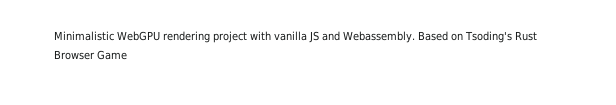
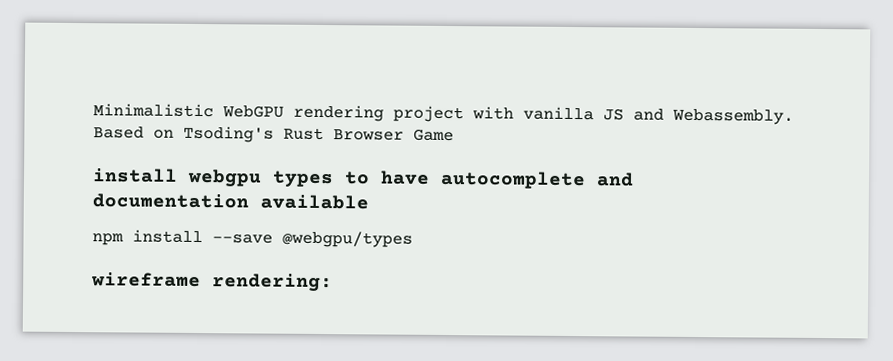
+ install webgpu types to have autocomplete and documentation available
+ npm install --save @webgpu/types
+ wireframe rendering:

